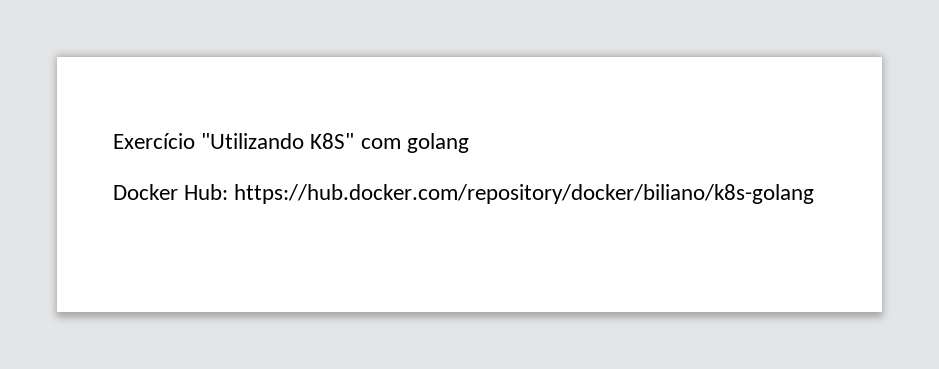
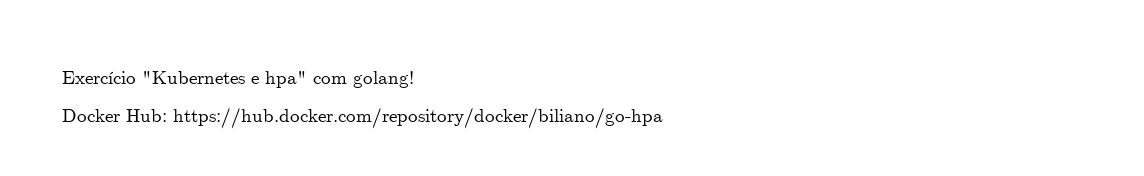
- Exercício "Utilizando K8S" com golang
+ Exercício "Kubernetes e hpa" com golang!
- Docker Hub: https://hub.docker.com/repository/docker/biliano/k8s-golang
+ Docker Hub: https://hub.docker.com/repository/docker/biliano/go-hpa

